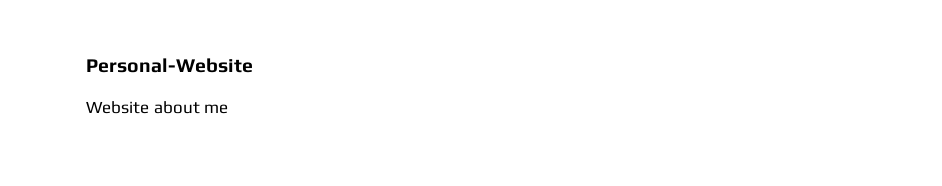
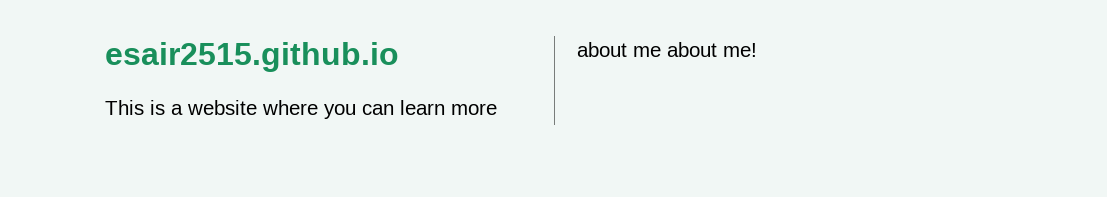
- Personal-Website
- Website about me
+ esair2515.github.io
+ This is a website where you can learn more about me about me!

